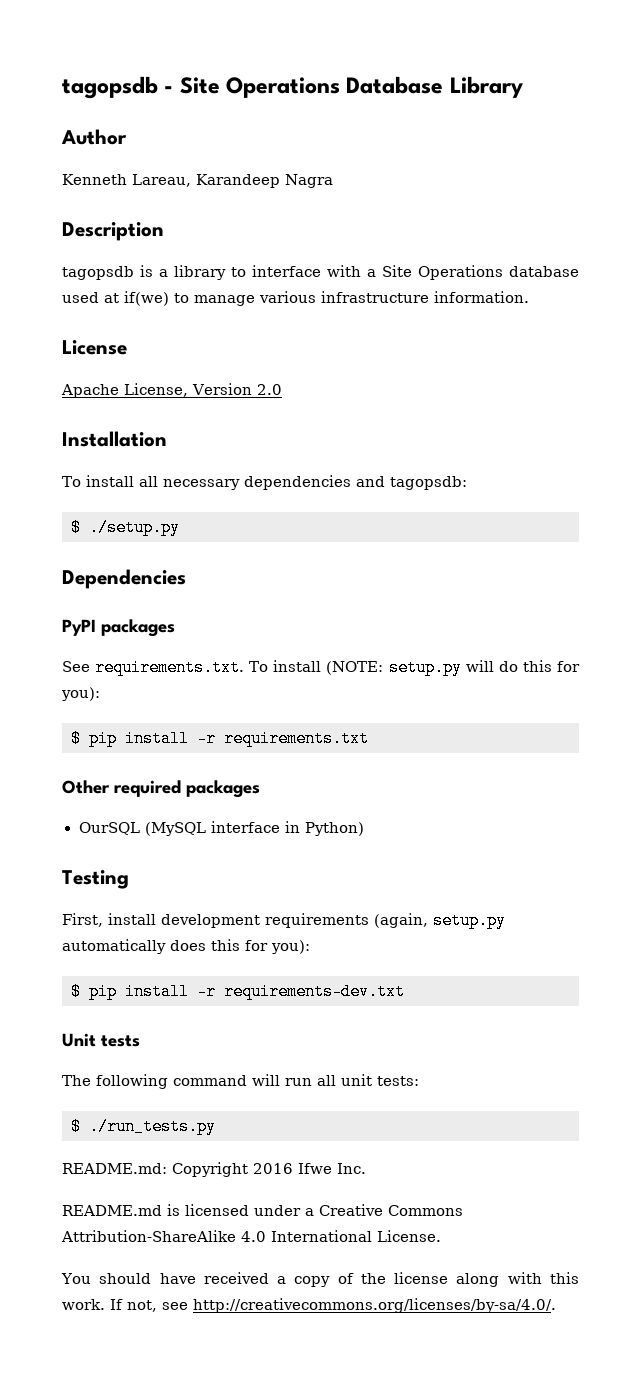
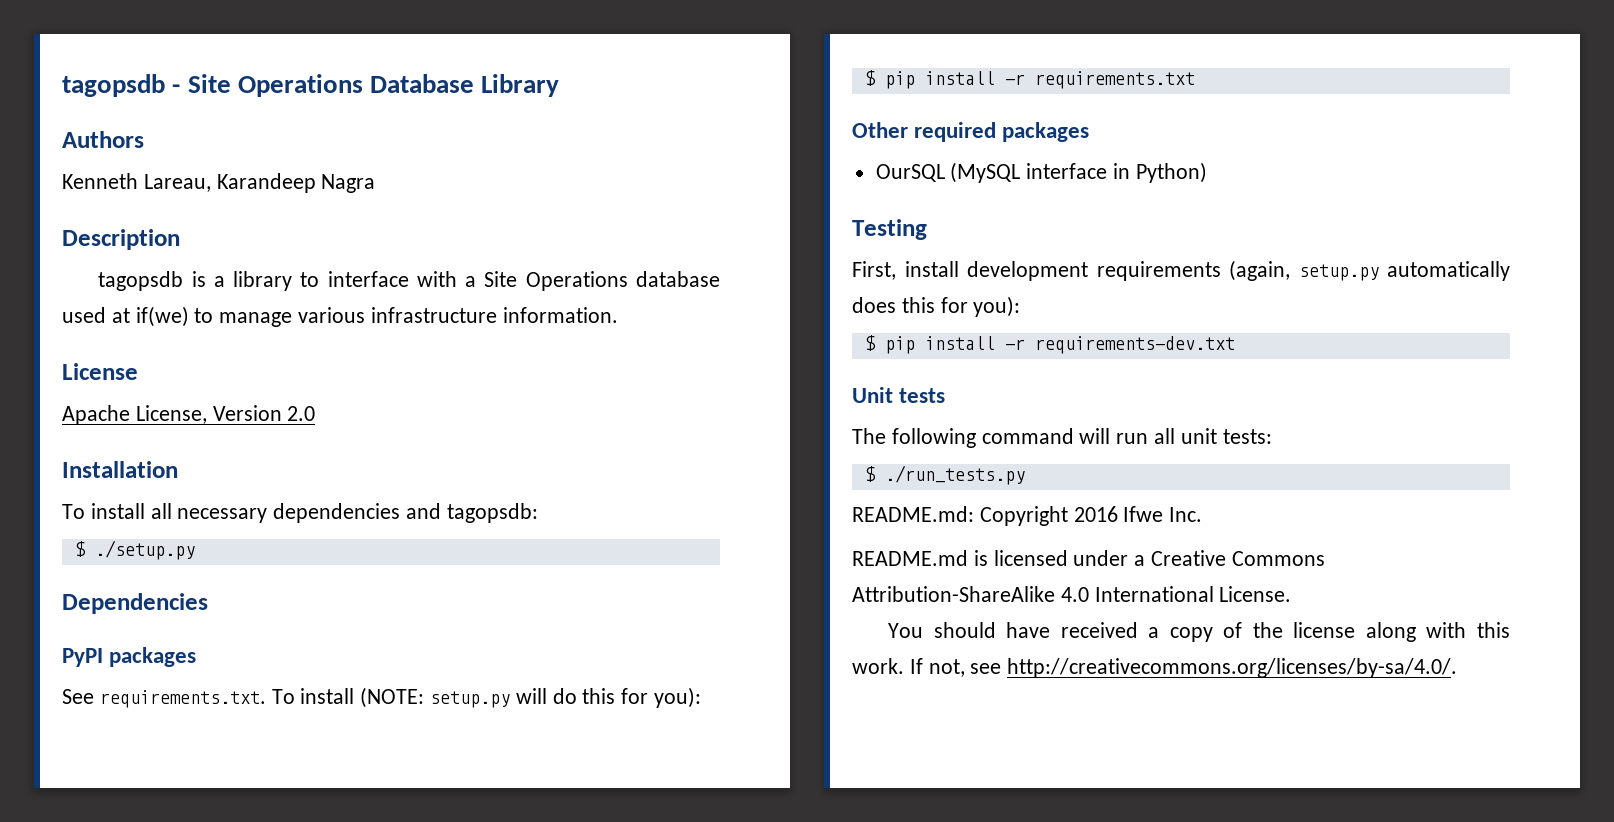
- Author
+ Authors

